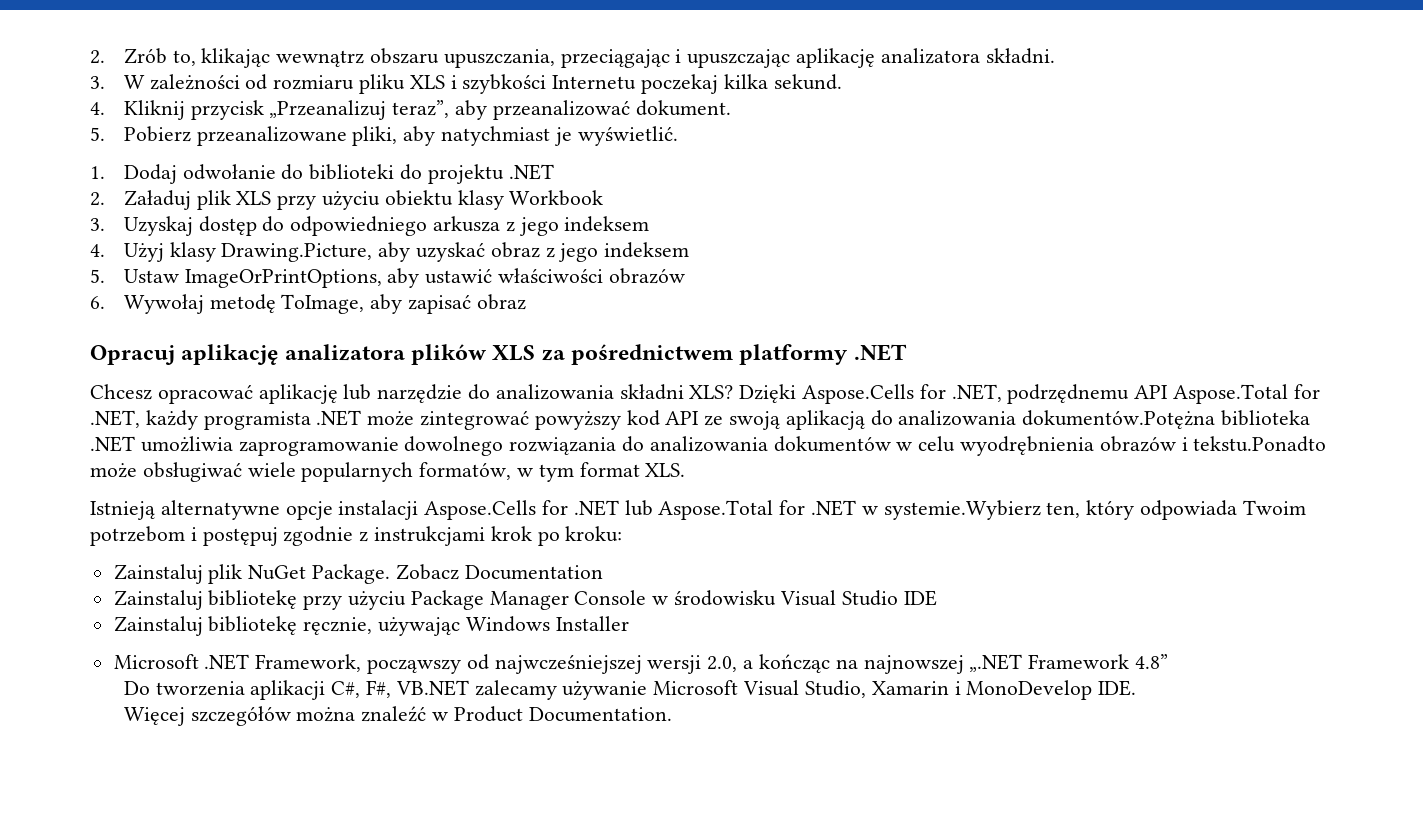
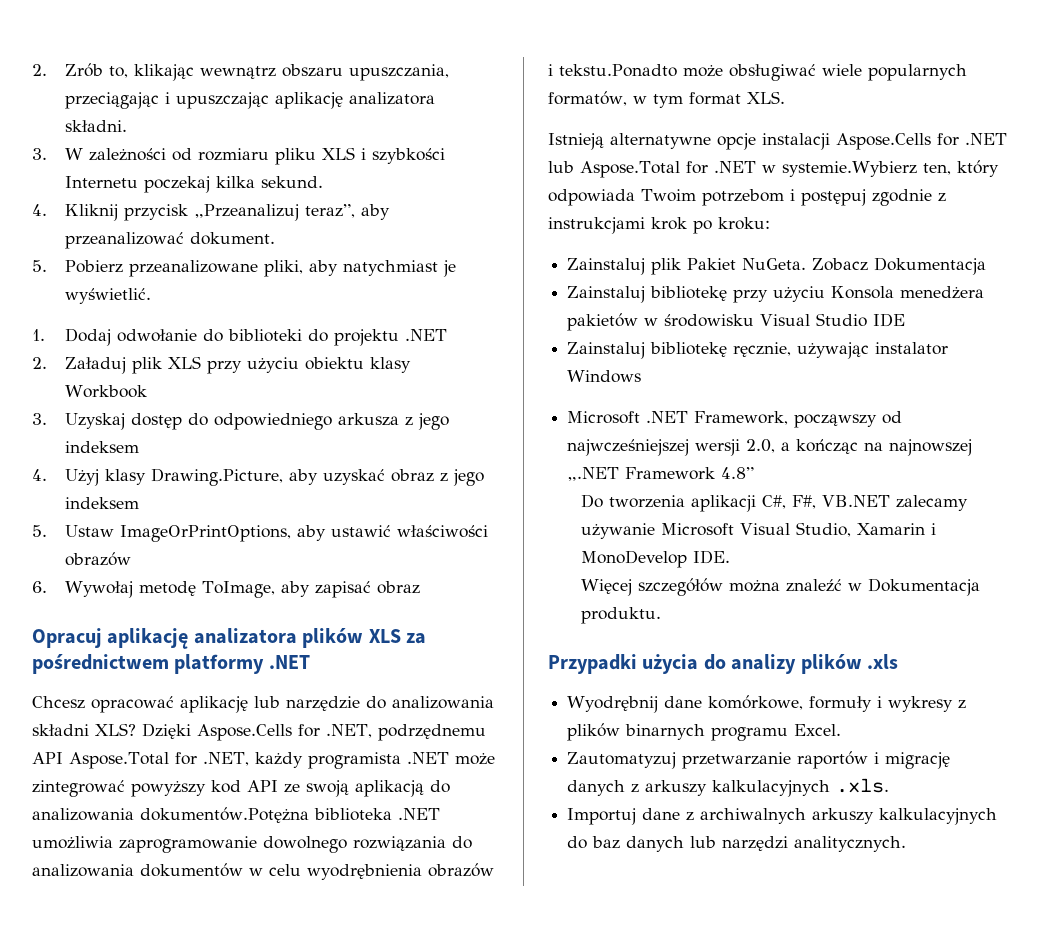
- Zainstaluj plik NuGet Package. Zobacz Documentation
+ Zainstaluj plik Pakiet NuGeta. Zobacz Dokumentacja
- Zainstaluj bibliotekę przy użyciu Package Manager Console w środowisku Visual Studio IDE
+ Zainstaluj bibliotekę przy użyciu Konsola menedżera pakietów w środowisku Visual Studio IDE
- Zainstaluj bibliotekę ręcznie, używając Windows Installer
+ Zainstaluj bibliotekę ręcznie, używając instalator Windows
- Więcej szczegółów można znaleźć w Product Documentation.
+ Więcej szczegółów można znaleźć w Dokumentacja produktu.
+ Przypadki użycia do analizy plików .xls
+ Wyodrębnij dane komórkowe, formuły i wykresy z plików binarnych programu Excel.
+ Zautomatyzuj przetwarzanie raportów i migrację danych z arkuszy kalkulacyjnych .xls.
+ Importuj dane z archiwalnych arkuszy kalkulacyjnych do baz danych lub narzędzi analitycznych.

